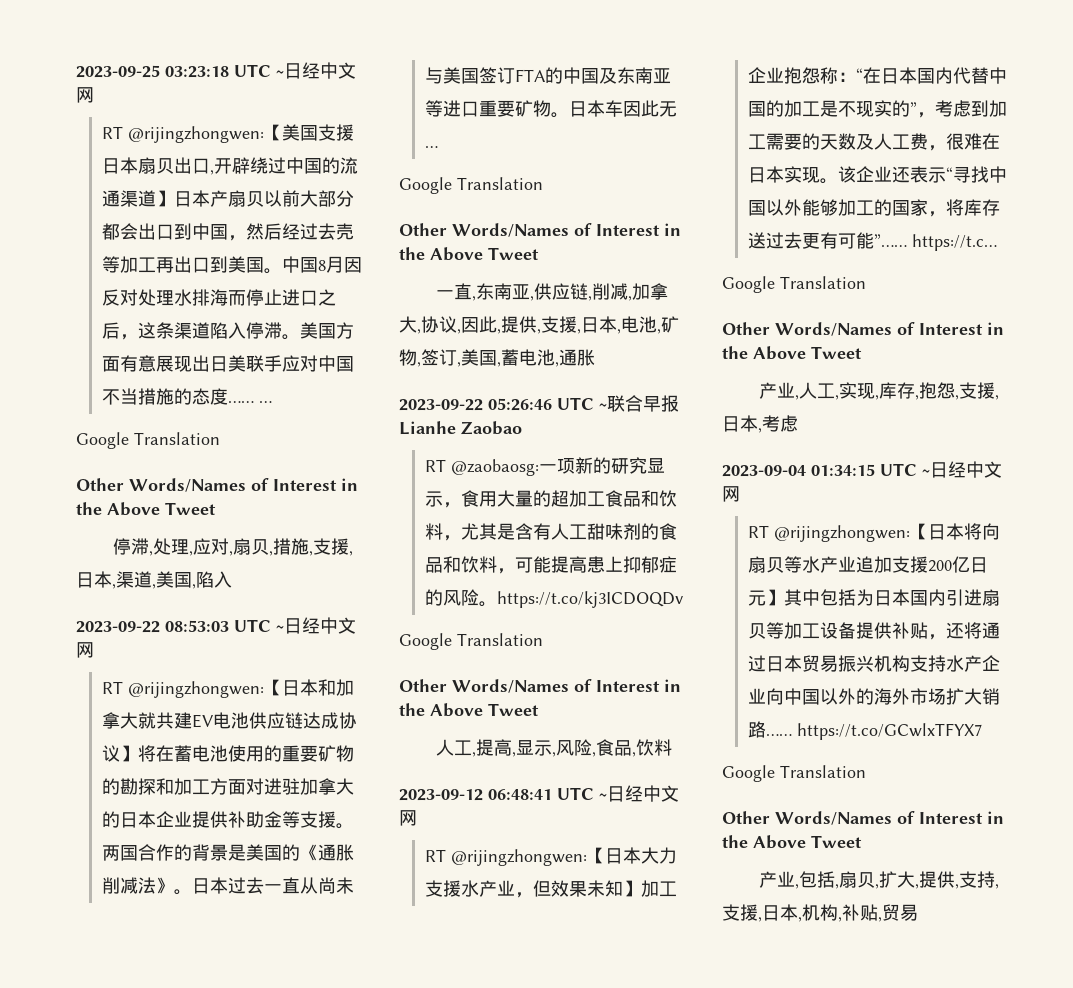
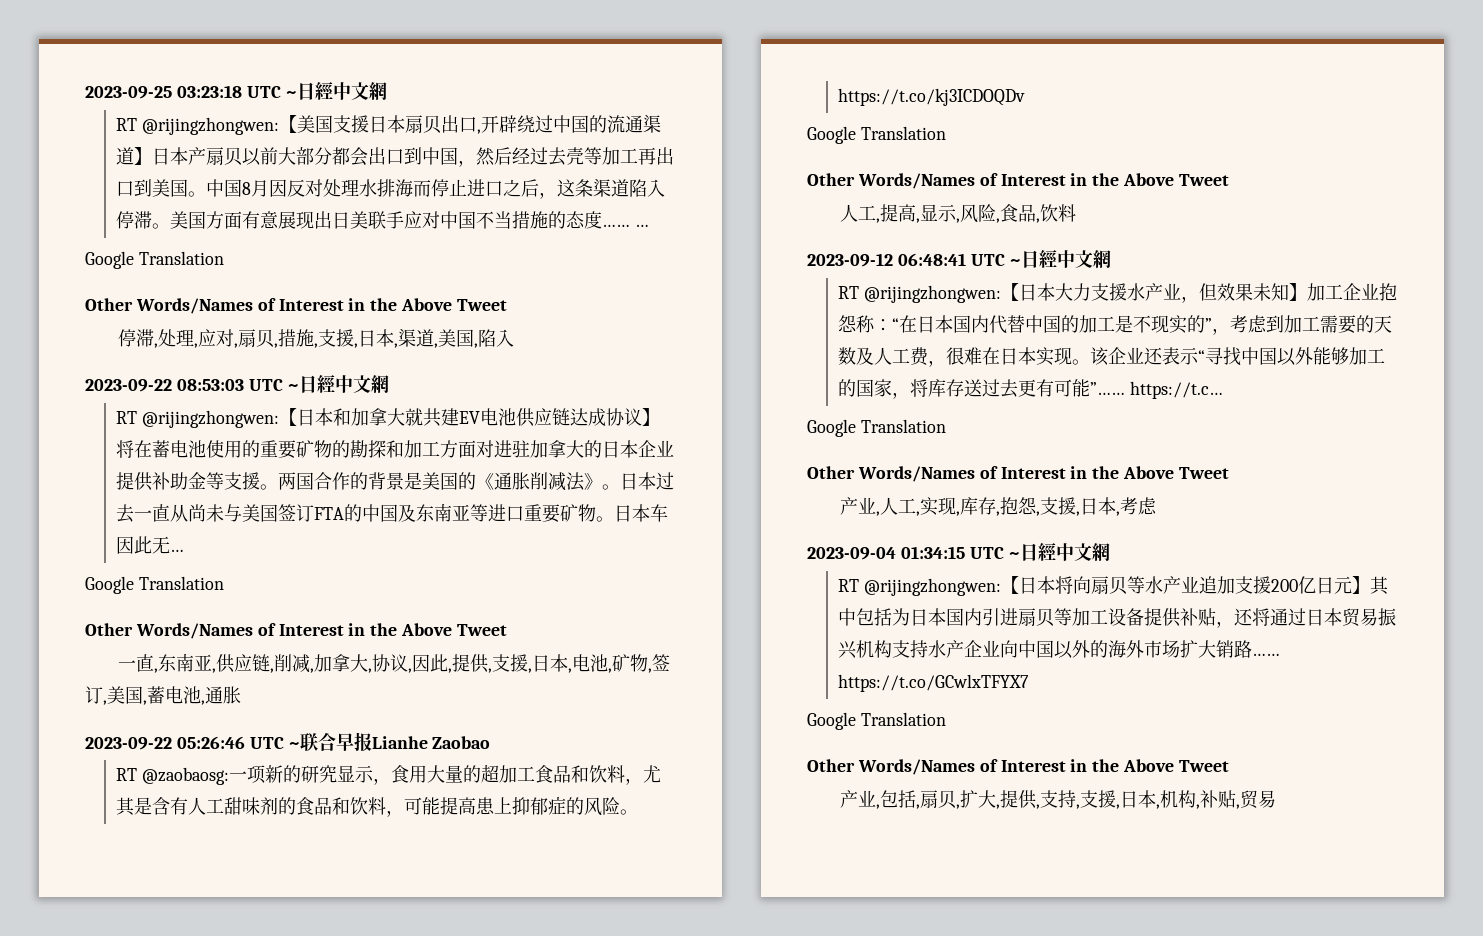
- 2023-09-25 03:23:18 UTC ~日经中文网
+ 2023-09-25 03:23:18 UTC ~日經中文網
- 2023-09-22 08:53:03 UTC ~日经中文网
+ 2023-09-22 08:53:03 UTC ~日經中文網
- 2023-09-12 06:48:41 UTC ~日经中文网
+ 2023-09-12 06:48:41 UTC ~日經中文網
- 2023-09-04 01:34:15 UTC ~日经中文网
+ 2023-09-04 01:34:15 UTC ~日經中文網

